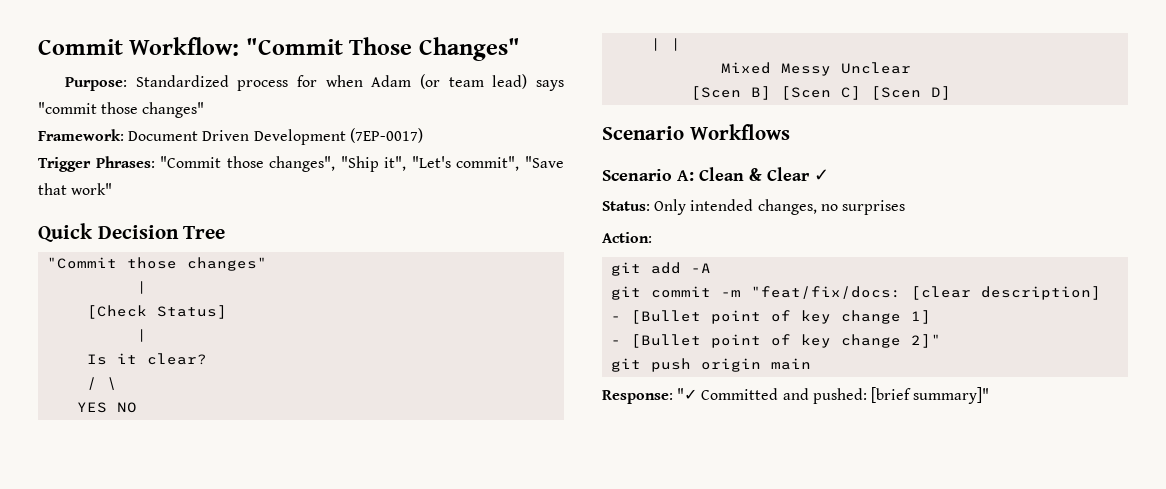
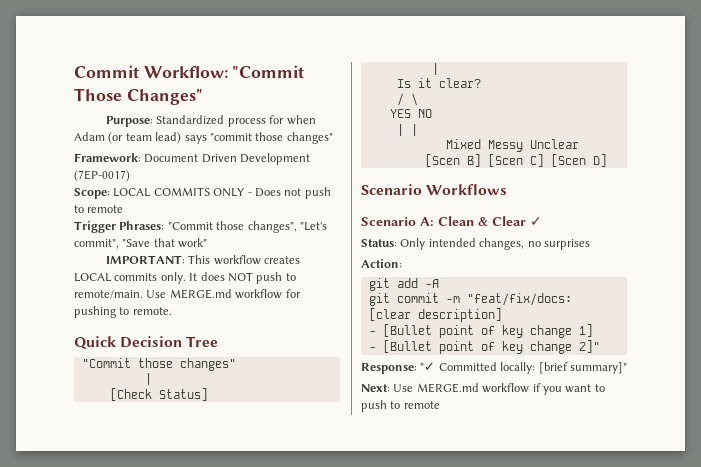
+ Scope: LOCAL COMMITS ONLY - Does not push to remote
- Trigger Phrases: "Commit those changes", "Ship it", "Let's commit", "Save that work"
+ Trigger Phrases: "Commit those changes", "Let's commit", "Save that work"
+ IMPORTANT: This workflow creates LOCAL commits only. It does NOT push to remote/main. Use MERGE.md workflow for pushing to remote.
- git push origin main
- Response: "✓ Committed and pushed: [brief summary]"
+ Response: "✓ Committed locally: [brief summary]"
+ Next: Use MERGE.md workflow if you want to push to remote

